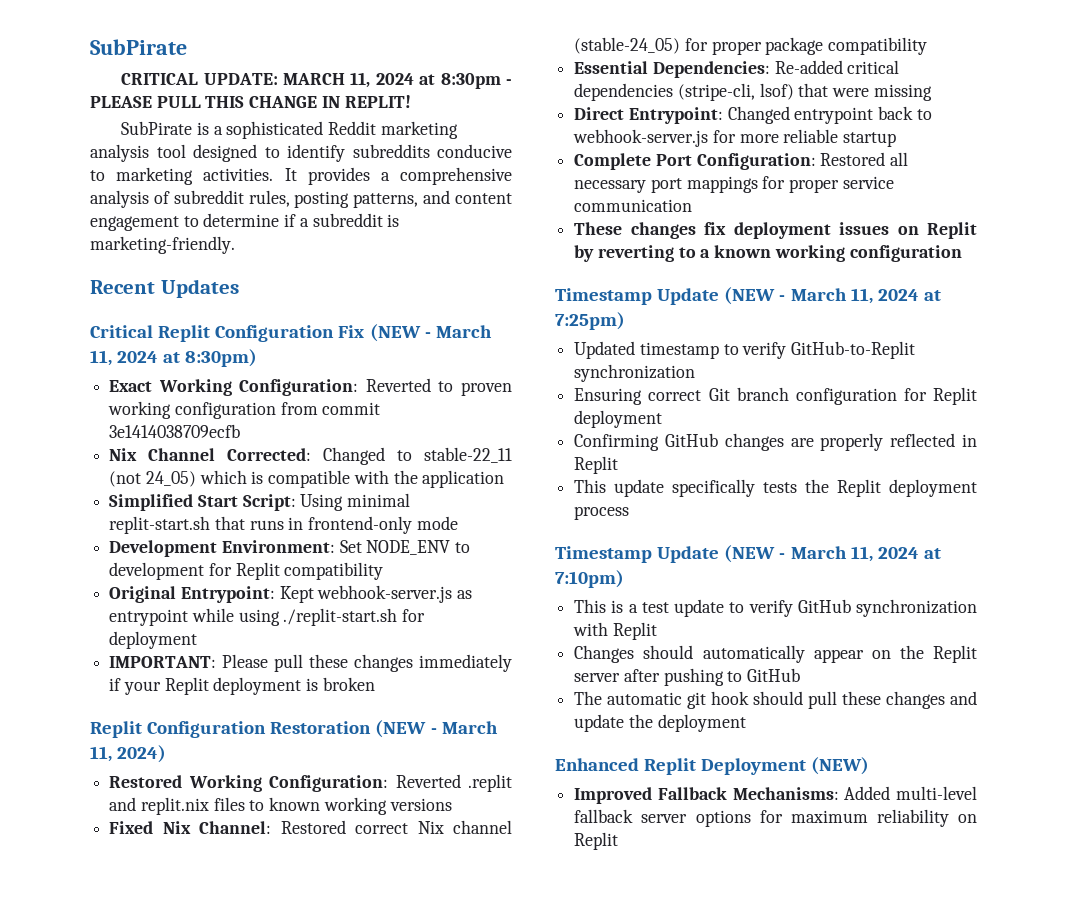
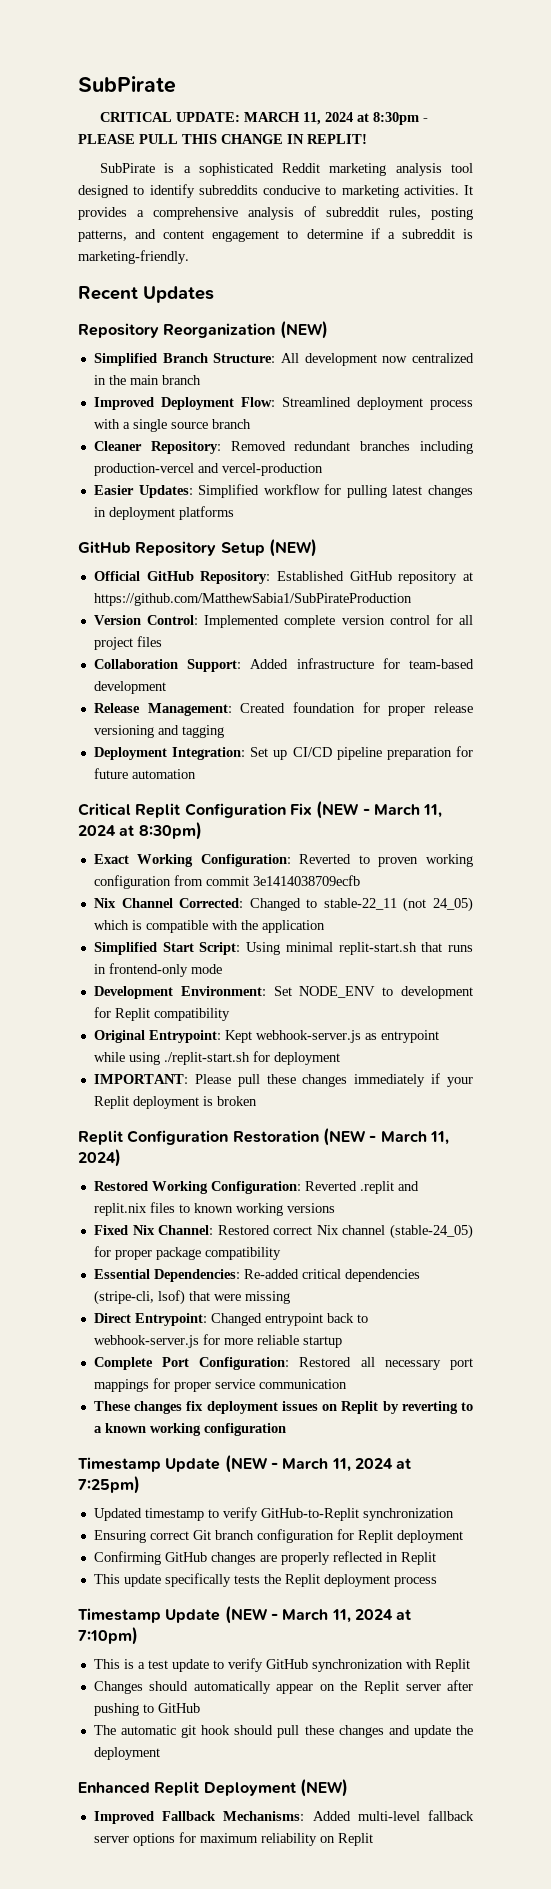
+ Repository Reorganization (NEW)
+ Simplified Branch Structure: All development now centralized in the main branch
+ Improved Deployment Flow: Streamlined deployment process with a single source branch
+ Cleaner Repository: Removed redundant branches including production-vercel and vercel-production
+ Easier Updates: Simplified workflow for pulling latest changes in deployment platforms
+ GitHub Repository Setup (NEW)
+ Official GitHub Repository: Established GitHub repository at https://github.com/MatthewSabia1/SubPirateProduction
+ Version Control: Implemented complete version control for all project files
+ Collaboration Support: Added infrastructure for team-based development
+ Release Management: Created foundation for proper release versioning and tagging
+ Deployment Integration: Set up CI/CD pipeline preparation for future automation

